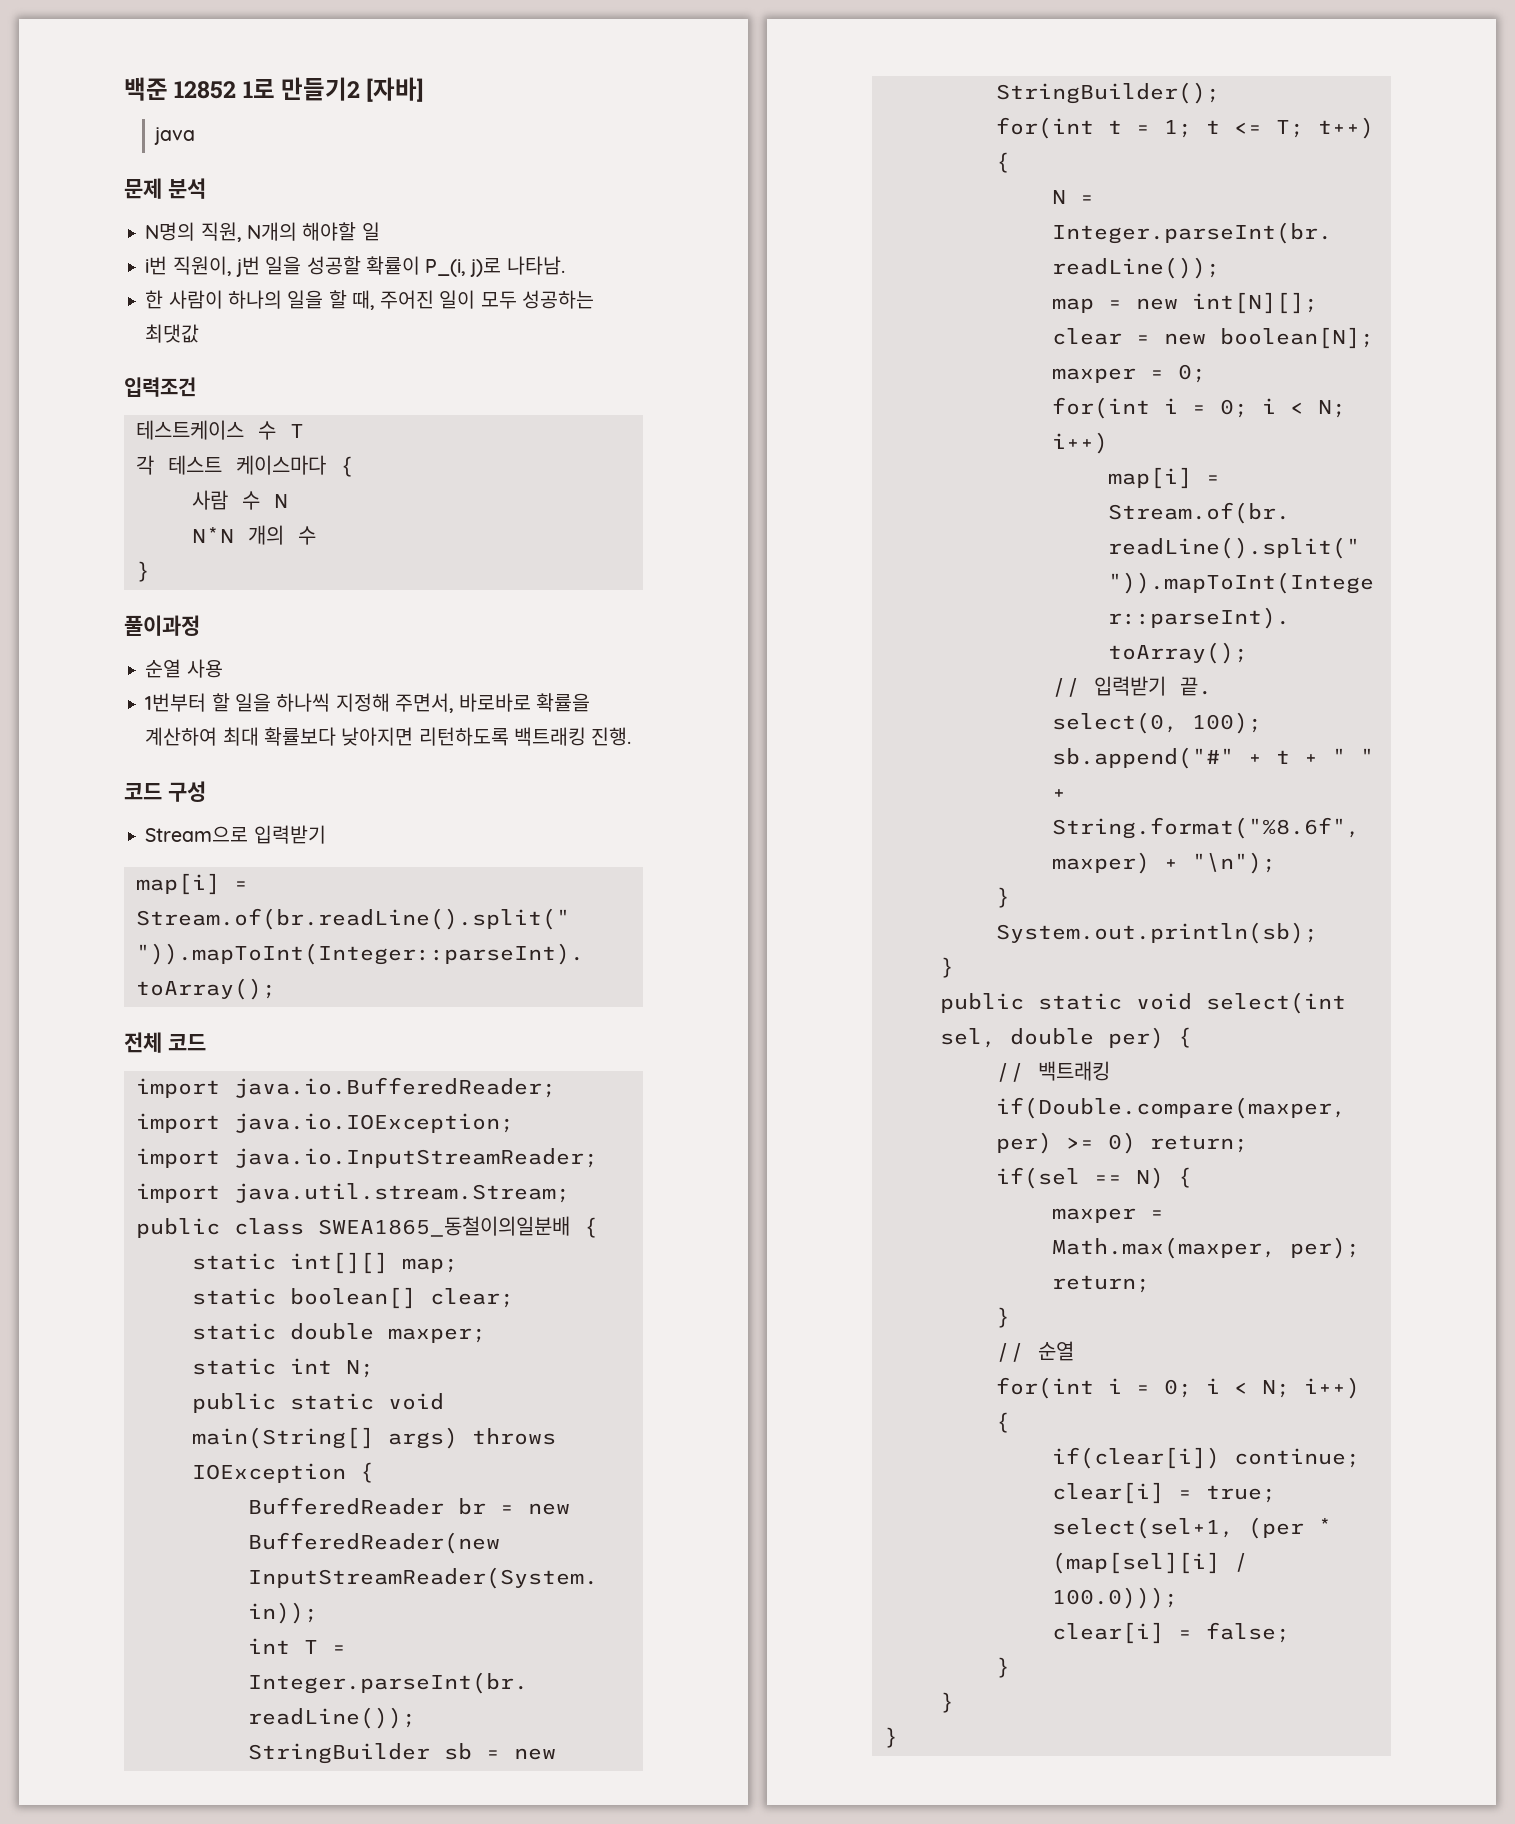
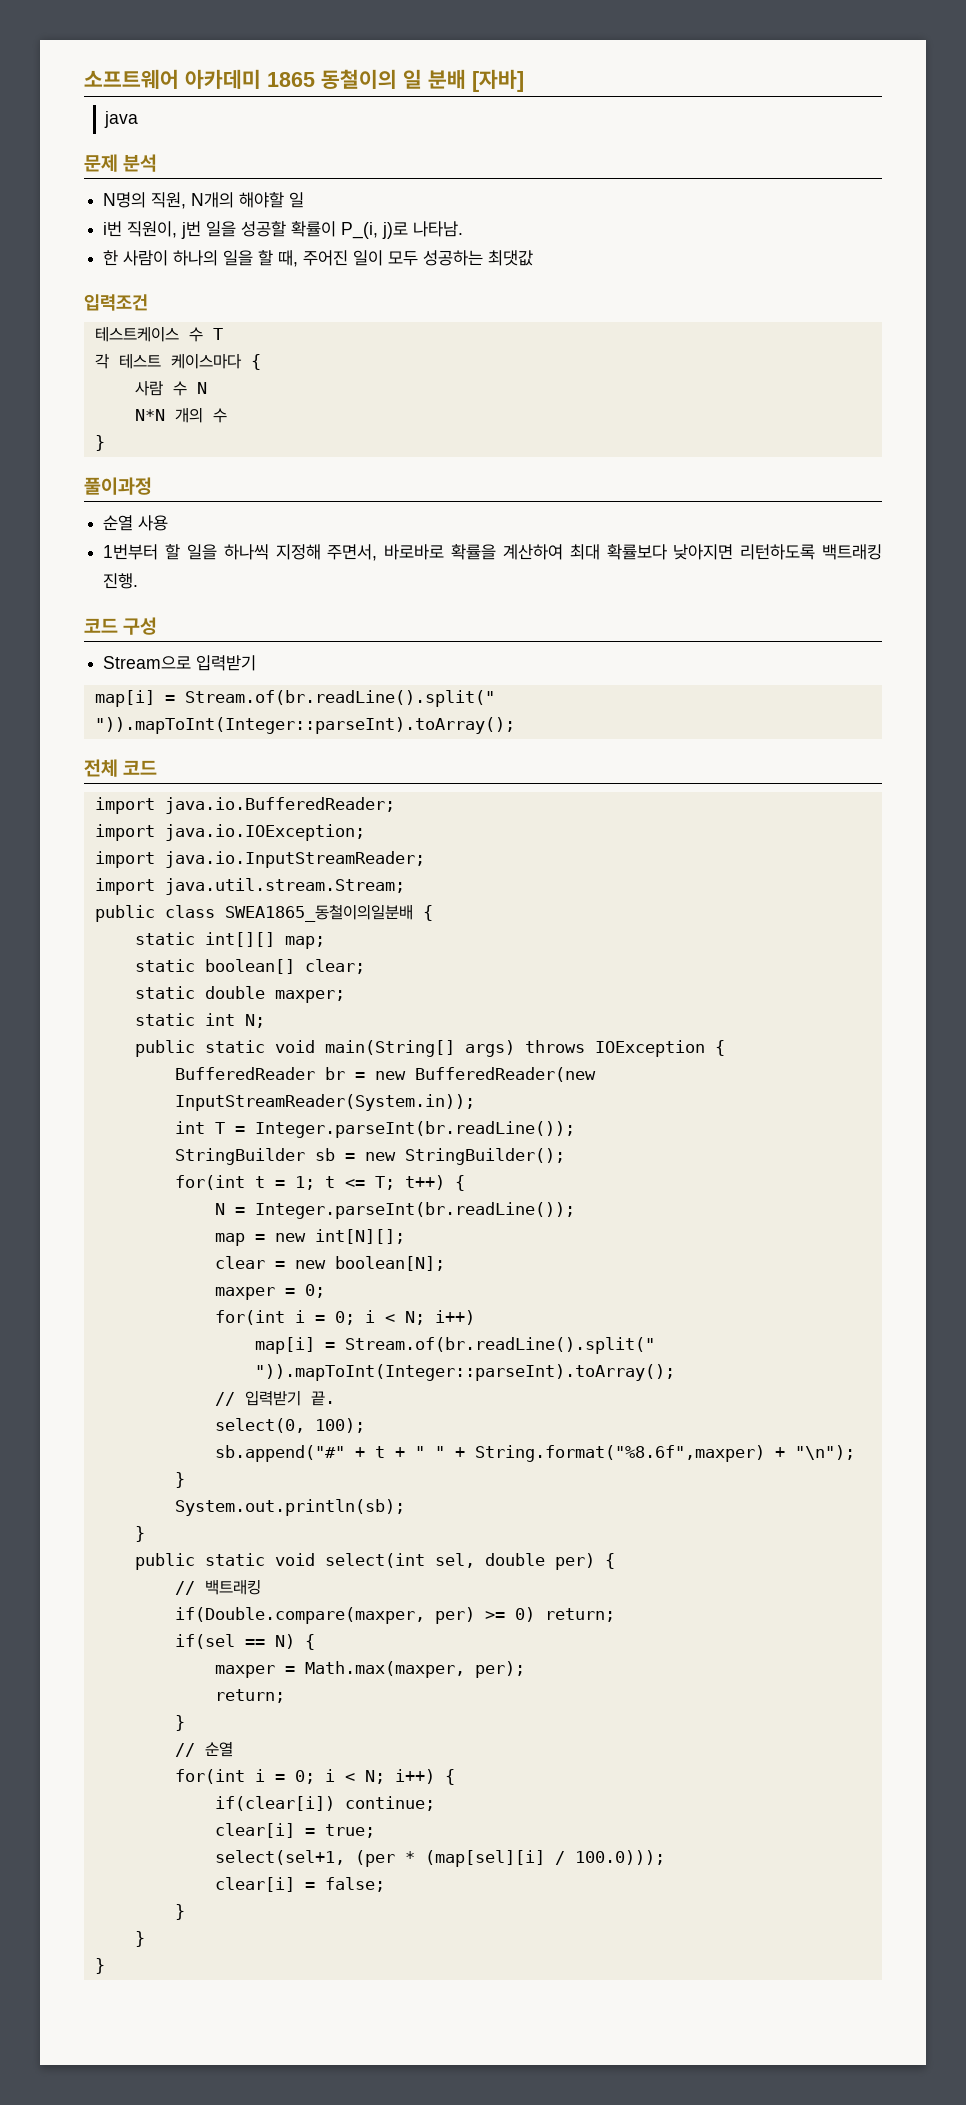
- 백준 12852 1로 만들기2 [자바]
+ 소프트웨어 아카데미 1865 동철이의 일 분배 [자바]

